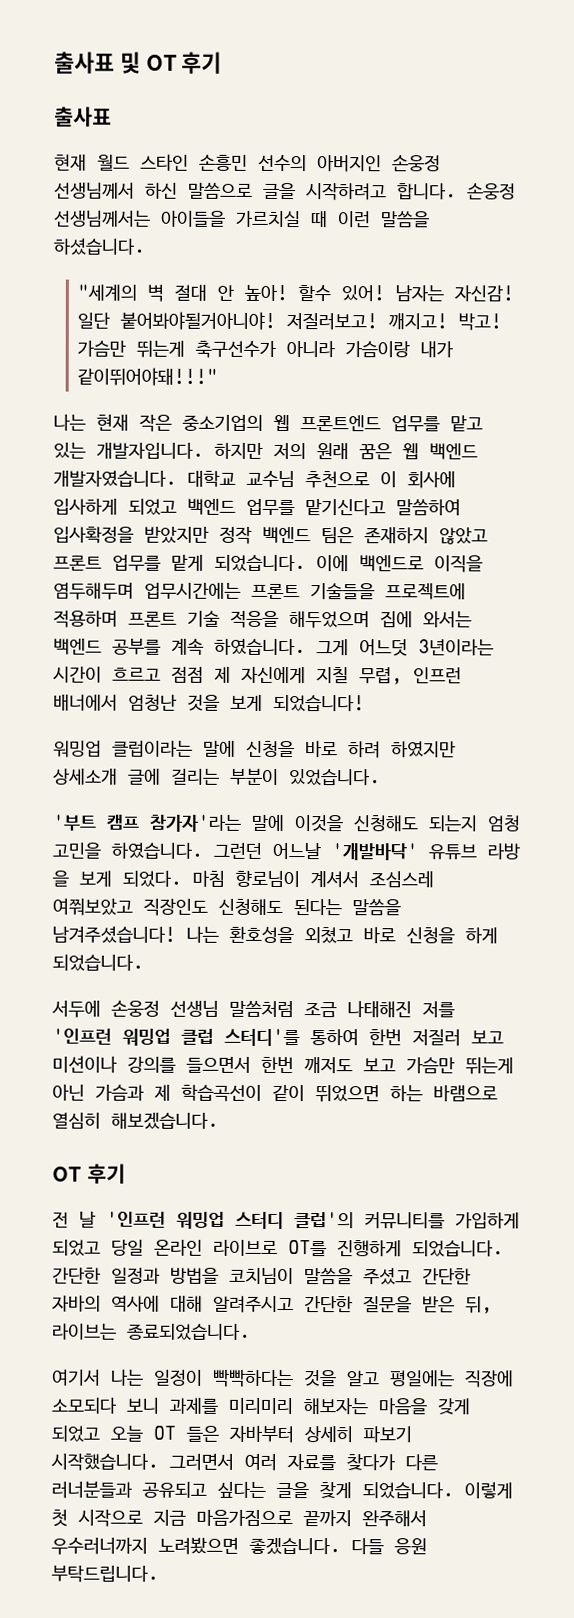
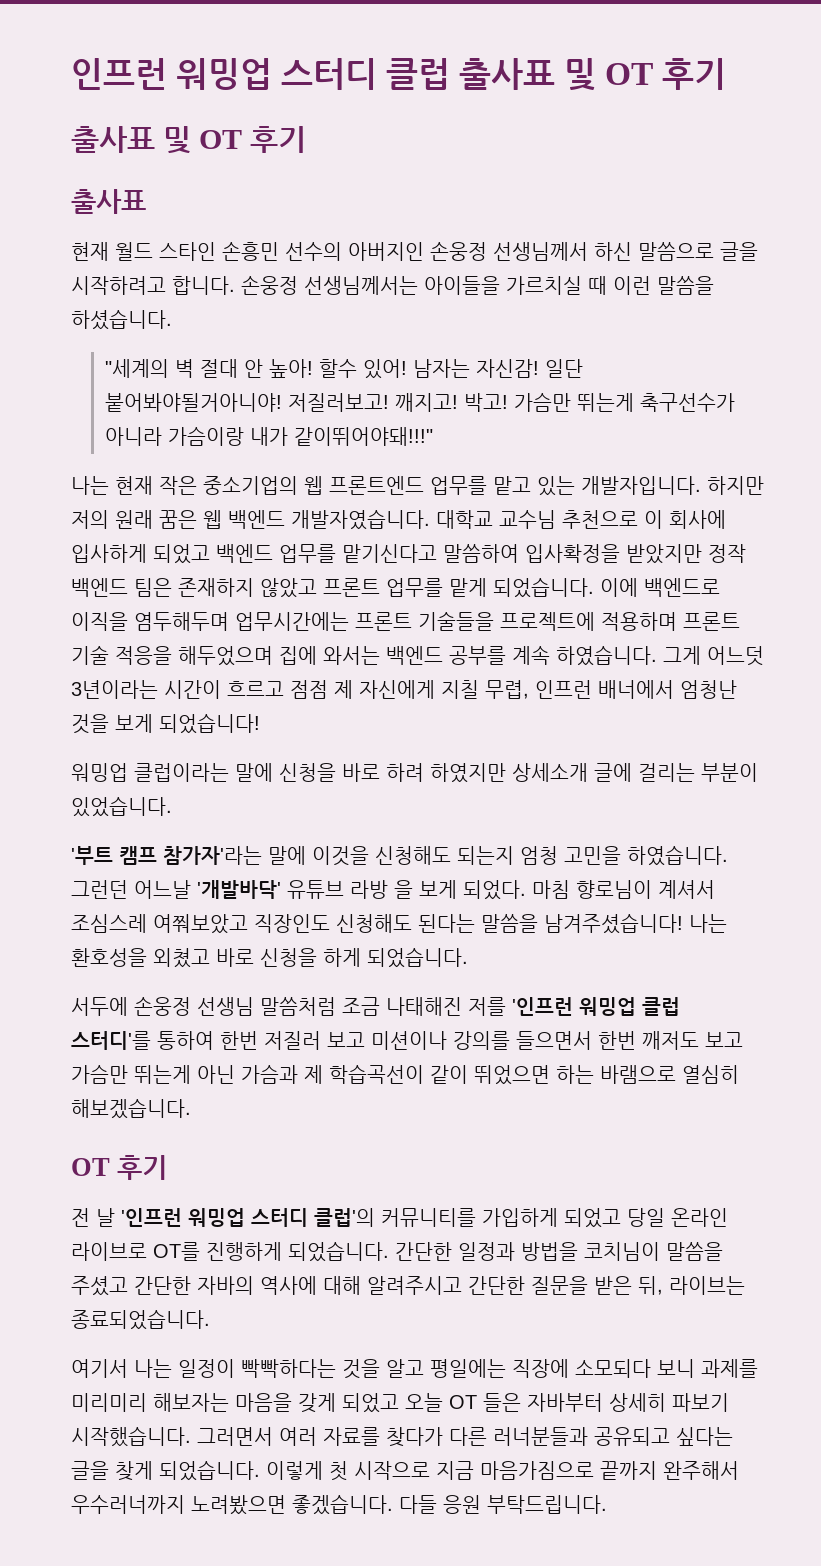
+ 인프런 워밍업 스터디 클럽 출사표 및 OT 후기

